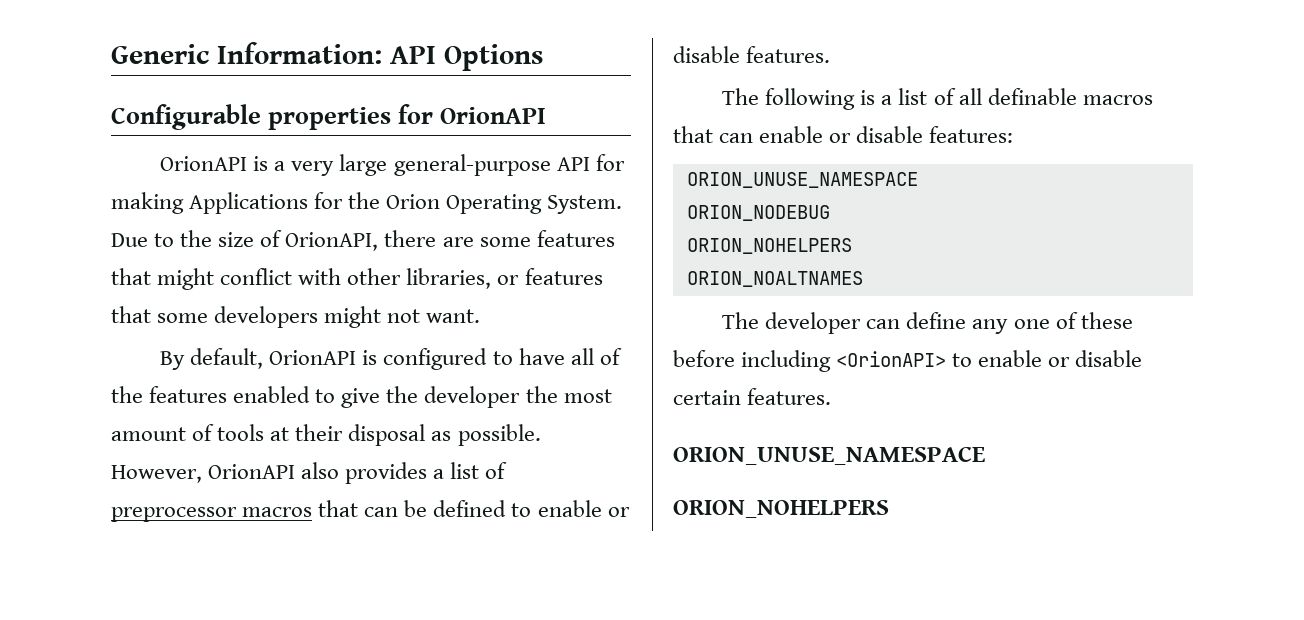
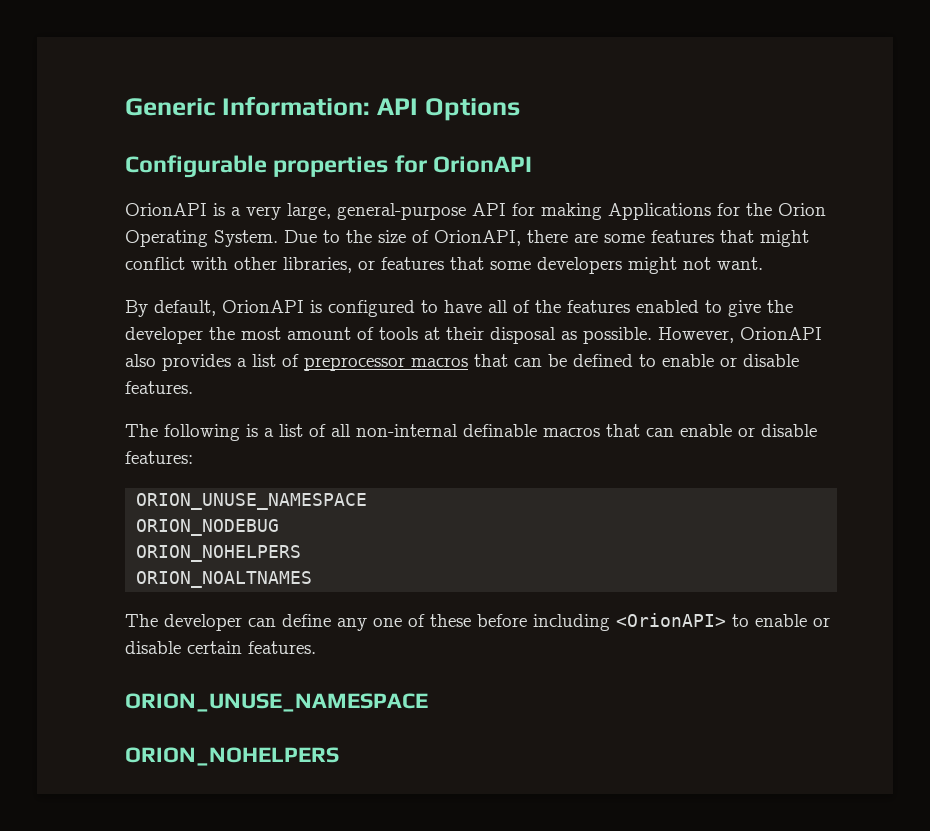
- OrionAPI is a very large general-purpose API for making Applications for the Orion Operating System.
+ OrionAPI is a very large, general-purpose API for making Applications for the Orion Operating System.
- The following is a list of all definable macros that can enable or disable features:
+ The following is a list of all non-internal definable macros that can enable or disable features:

